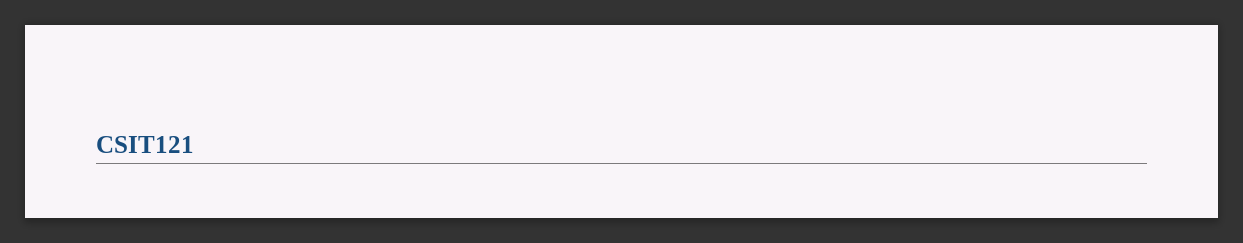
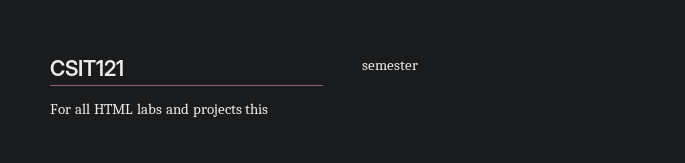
+ For all HTML labs and projects this semester

